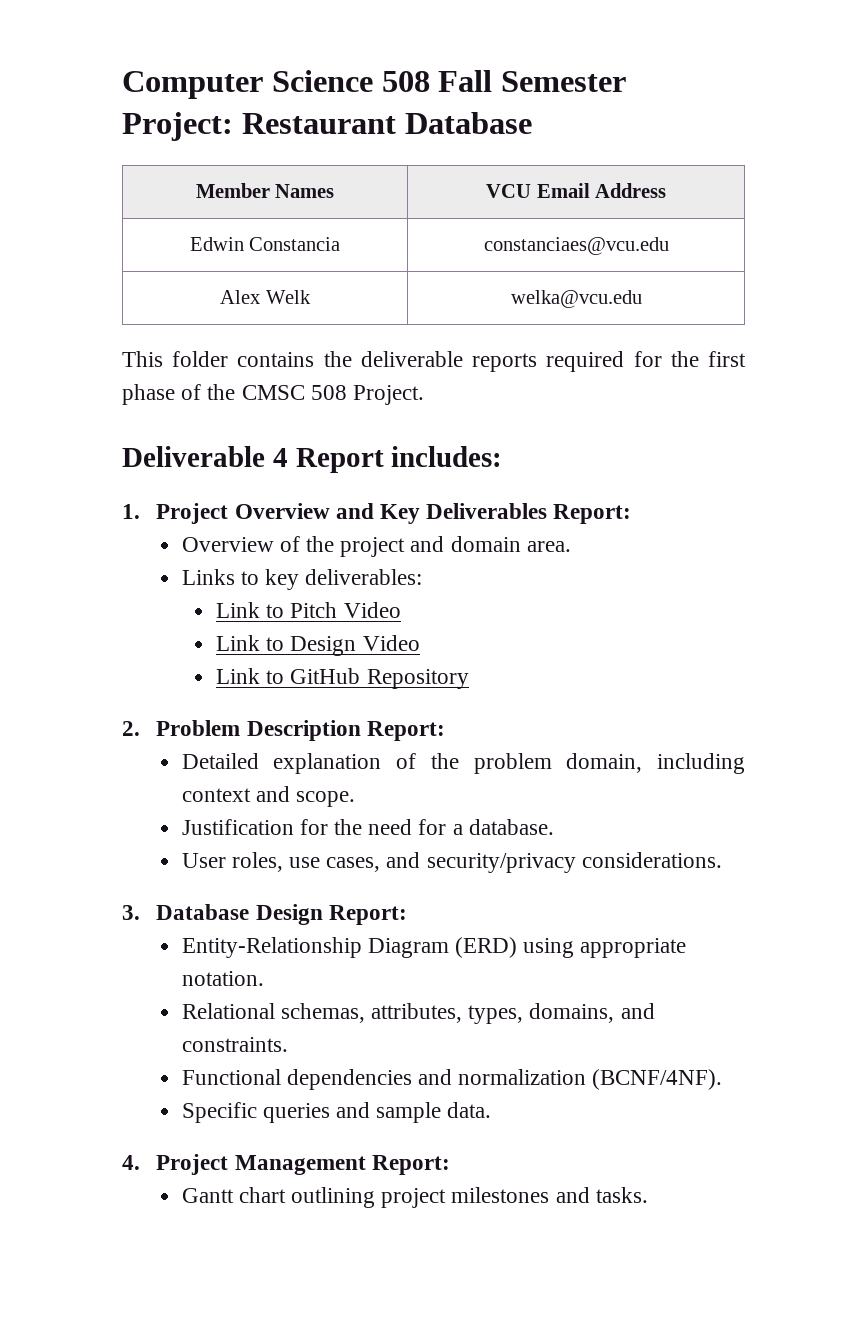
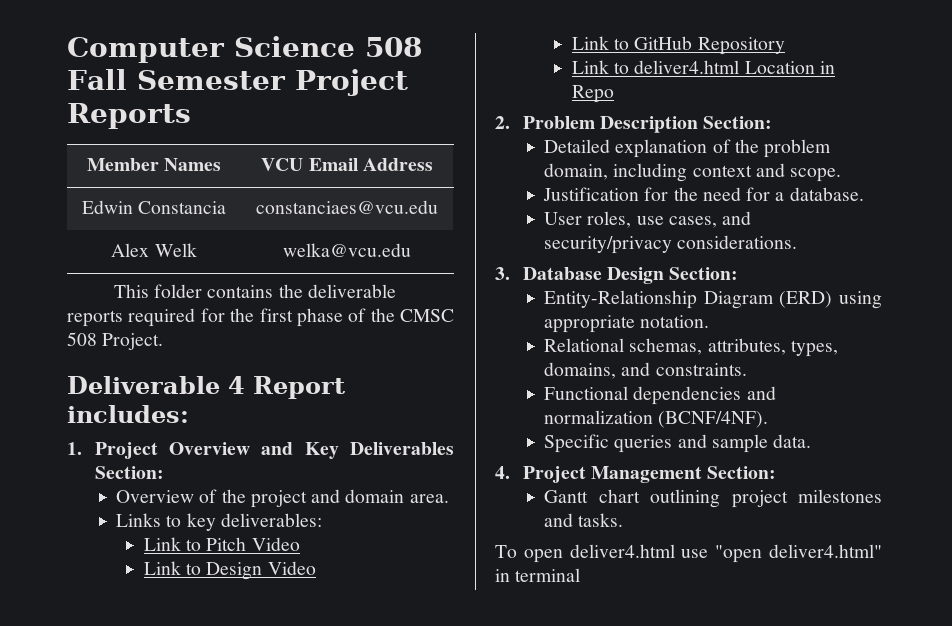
- Computer Science 508 Fall Semester Project: Restaurant Database
+ Computer Science 508 Fall Semester Project Reports
- 1. Project Overview and Key Deliverables Report:
+ 1. Project Overview and Key Deliverables Section:
+ Link to deliver4.html Location in Repo
- 2. Problem Description Report:
+ 2. Problem Description Section:
- 3. Database Design Report:
+ 3. Database Design Section:
- 4. Project Management Report:
+ 4. Project Management Section:
+ To open deliver4.html use "open deliver4.html" in terminal

